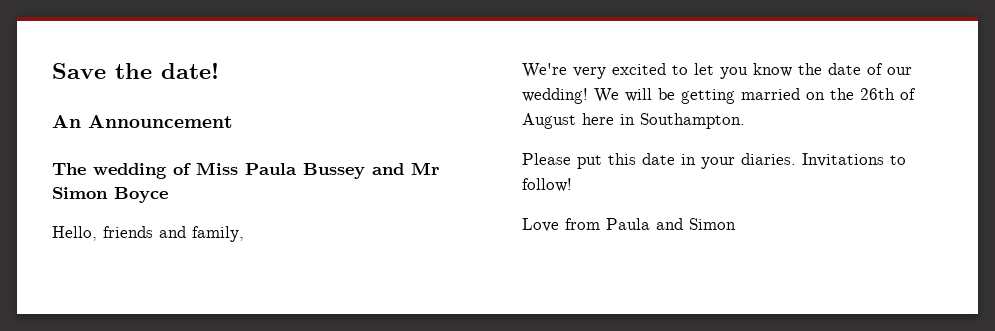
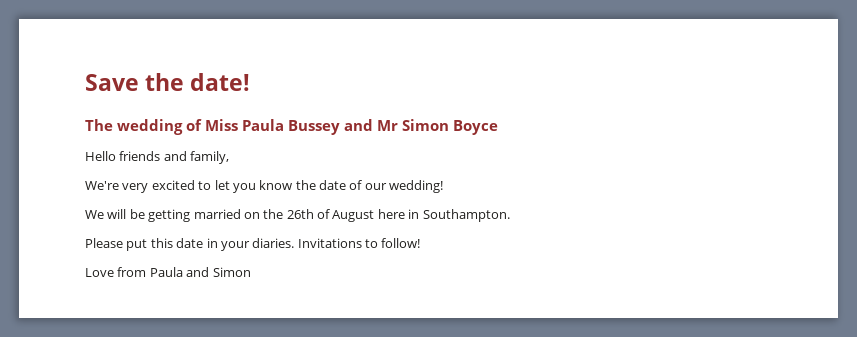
- An Announcement
- Hello, friends and family,
+ Hello friends and family,
- We're very excited to let you know the date of our wedding! We will be getting married on the 26th of August here in Southampton.
+ We're very excited to let you know the date of our wedding!
+ We will be getting married on the 26th of August here in Southampton.

